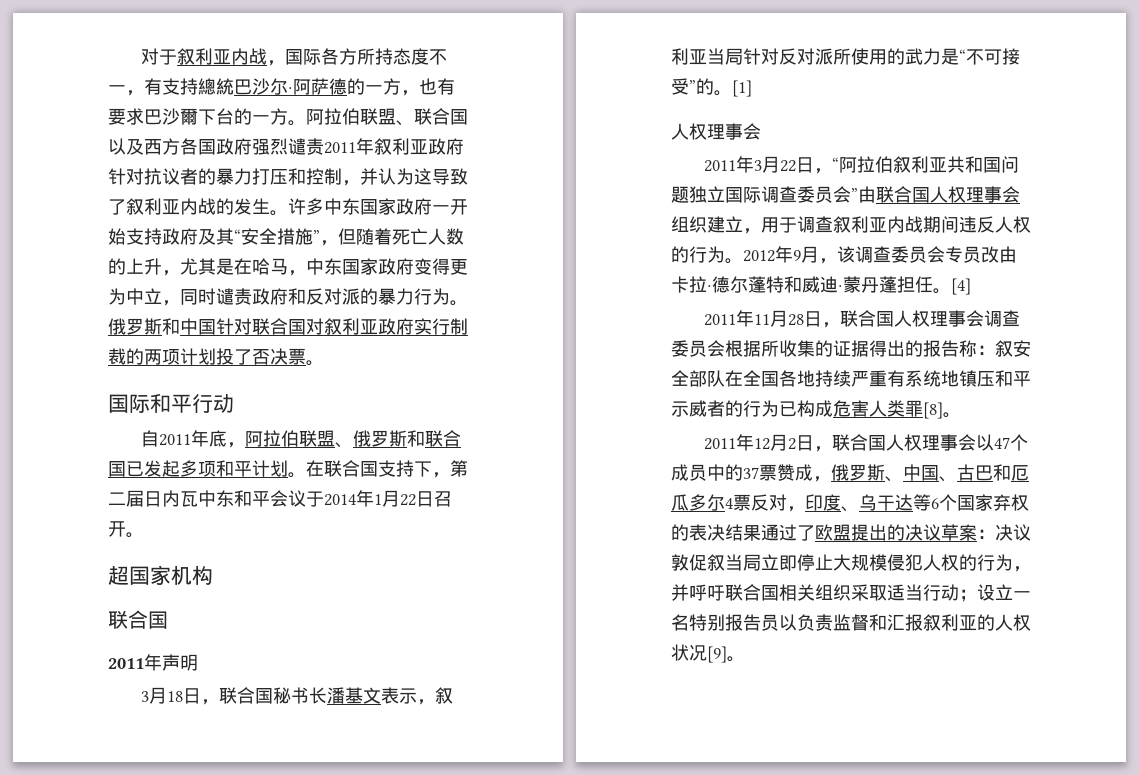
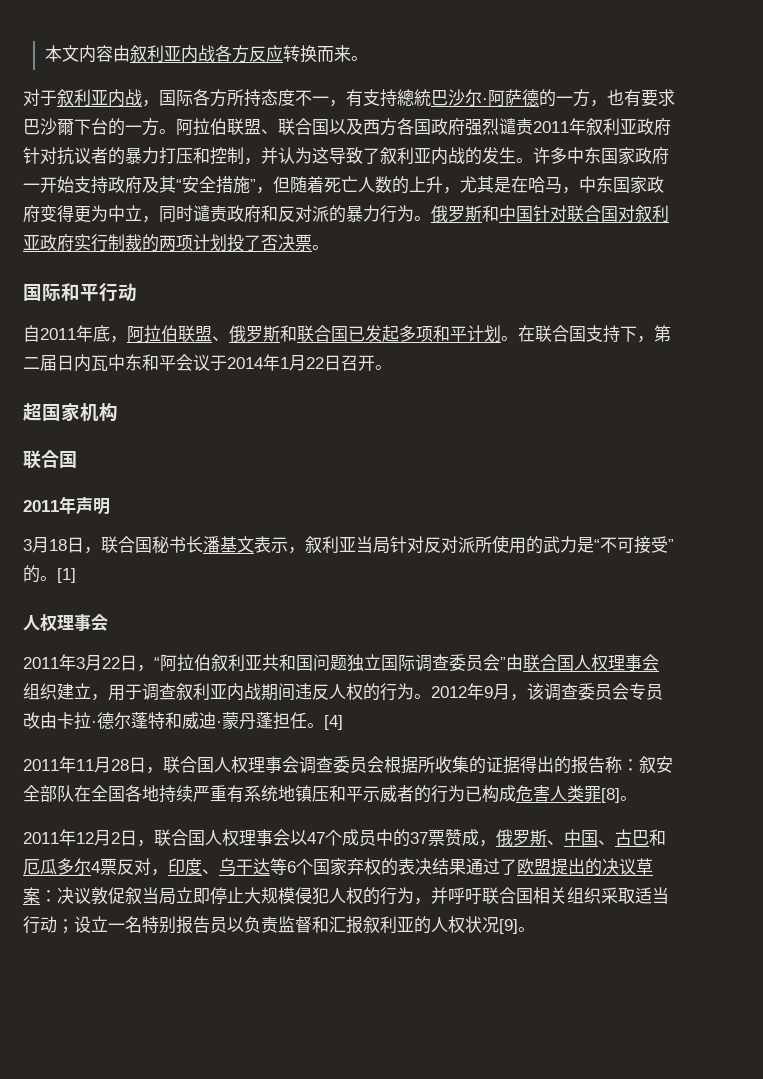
+ 本文内容由叙利亚内战各方反应转换而来。

